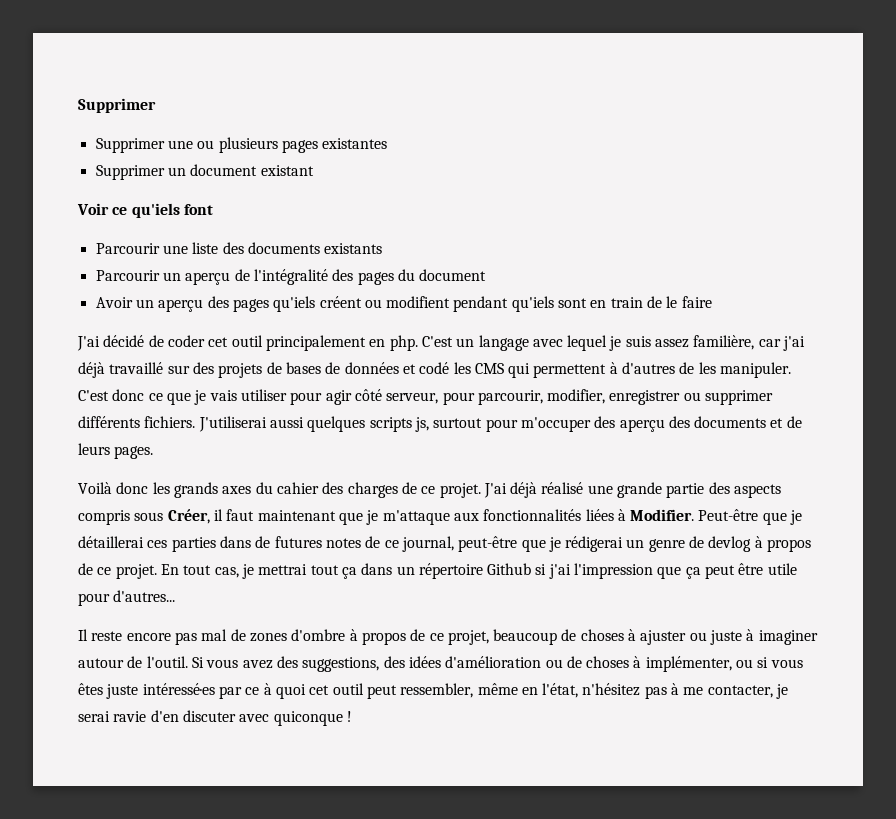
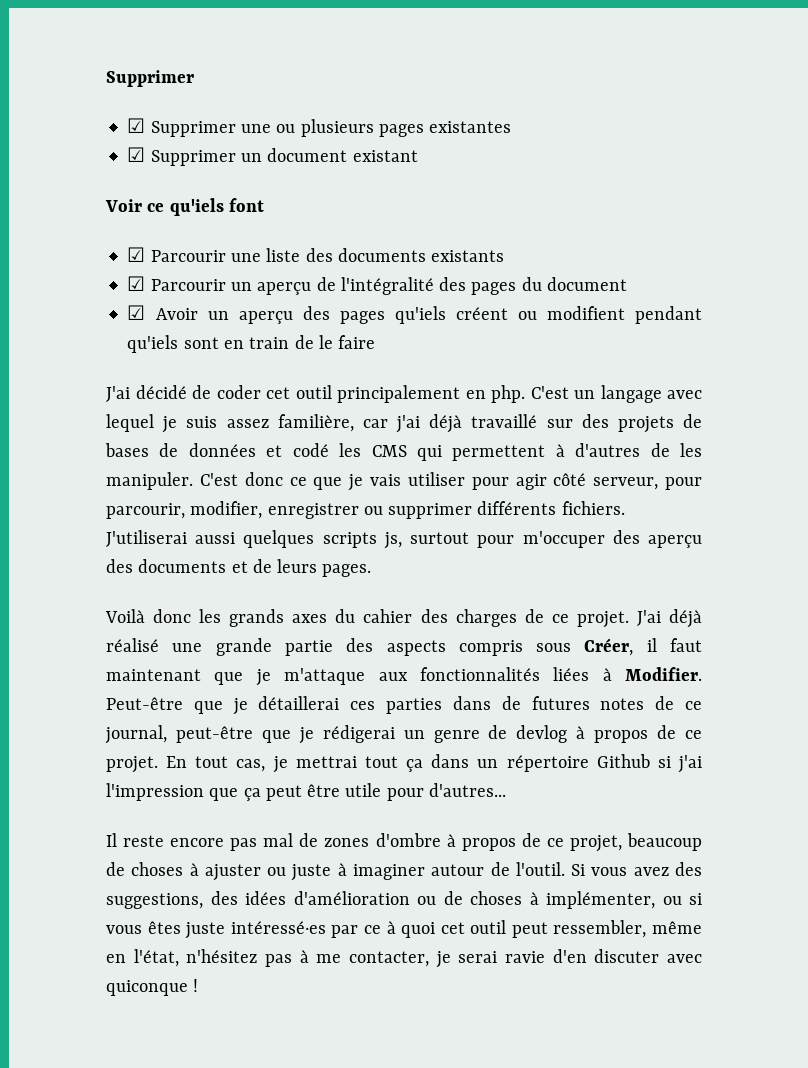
- Supprimer une ou plusieurs pages existantes
+ ☑ Supprimer une ou plusieurs pages existantes
- Supprimer un document existant
+ ☑ Supprimer un document existant
- Parcourir une liste des documents existants
+ ☑ Parcourir une liste des documents existants
- Parcourir un aperçu de l'intégralité des pages du document
+ ☑ Parcourir un aperçu de l'intégralité des pages du document
- Avoir un aperçu des pages qu'iels créent ou modifient pendant qu'iels sont en train de le faire
+ ☑ Avoir un aperçu des pages qu'iels créent ou modifient pendant qu'iels sont en train de le faire

